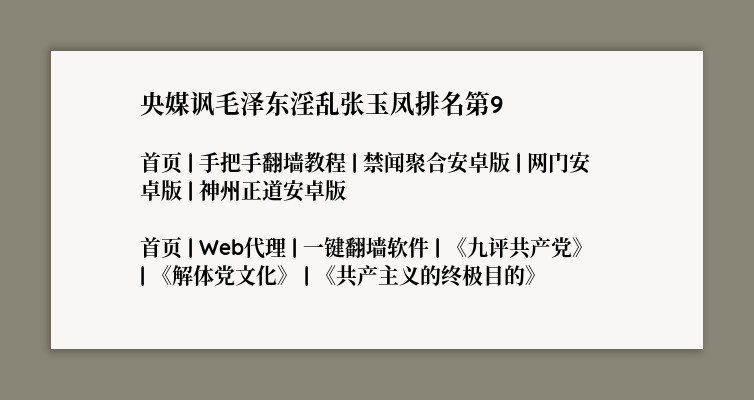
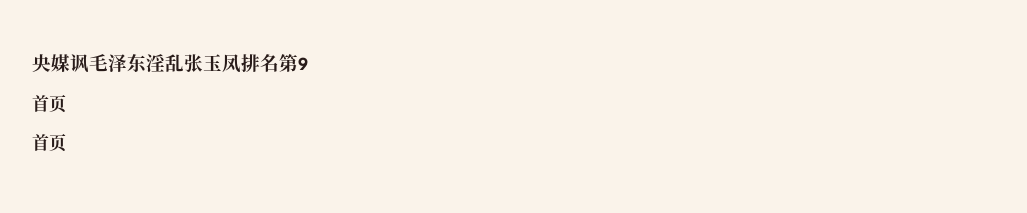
  央媒讽毛泽东淫乱张玉凤排名第9
- 首页 | 手把手翻墙教程 | 禁闻聚合安卓版 | 网门安卓版 | 神州正道安卓版
- 首页 | Web代理 | 一键翻墙软件 | 《九评共产党》 | 《解体党文化》 | 《共产主义的终极目的》
+ 首页
+ 首页

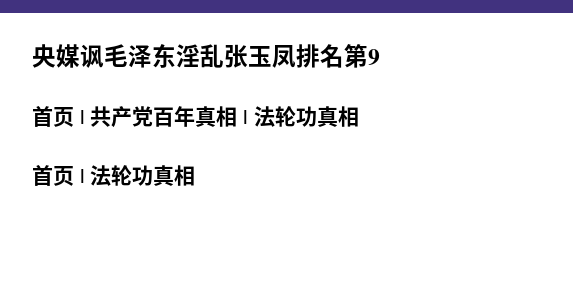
  央媒讽毛泽东淫乱张玉凤排名第9
- 首页
- 首页
+ 首页 | 共产党百年真相 | 法轮功真相
+ 首页 | 法轮功真相

